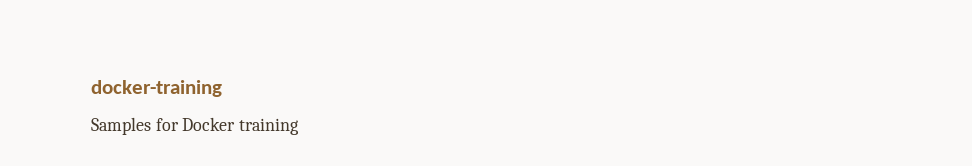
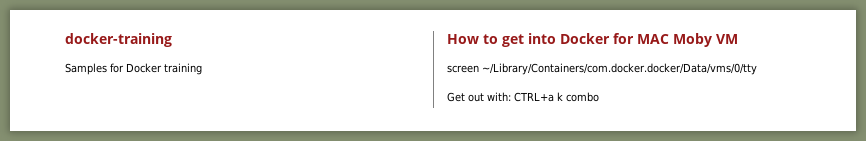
+ How to get into Docker for MAC Moby VM
+ screen ~/Library/Containers/com.docker.docker/Data/vms/0/tty
+ Get out with: CTRL+a k combo

